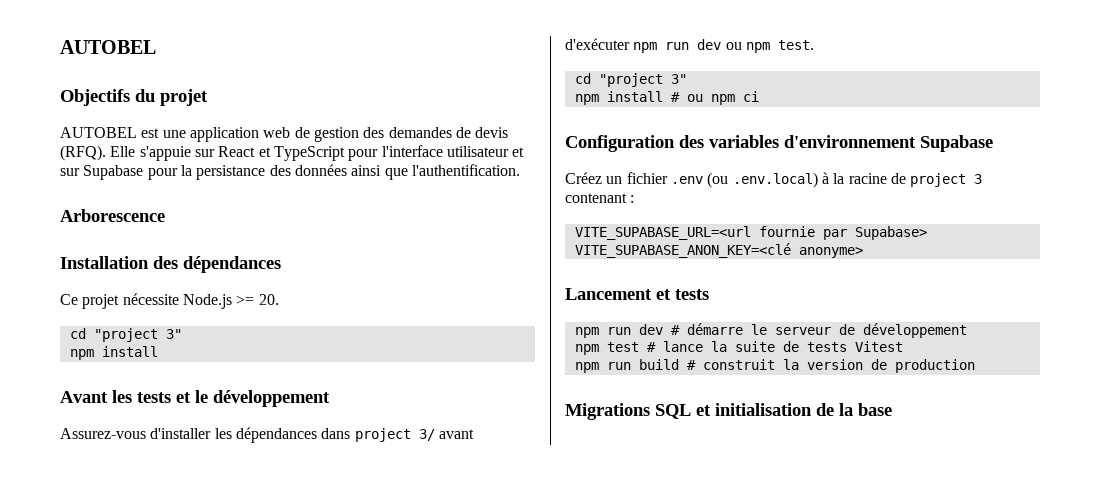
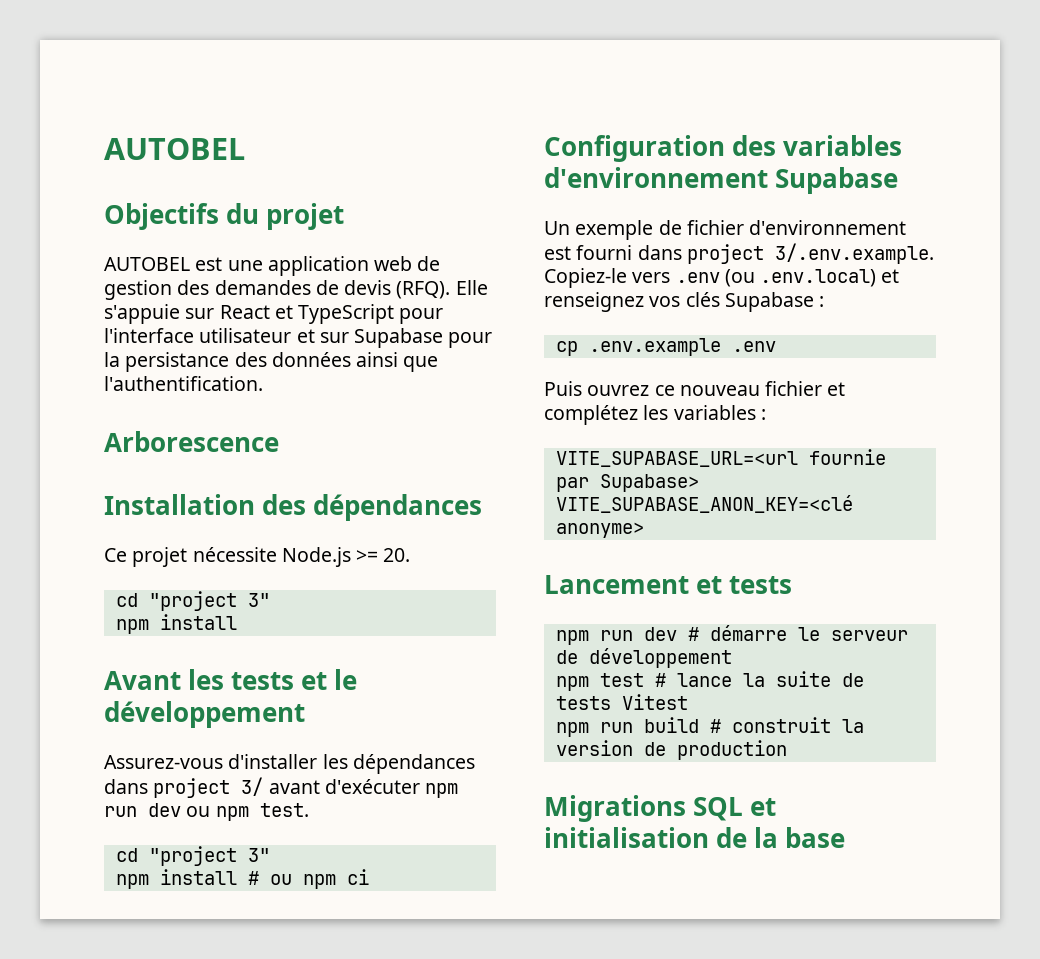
- Créez un fichier .env (ou .env.local) à la racine de project 3 contenant :
+ Un exemple de fichier d'environnement est fourni dans project 3/.env.example. Copiez-le vers .env (ou .env.local) et renseignez vos clés Supabase :
+ cp .env.example .env
+ Puis ouvrez ce nouveau fichier et complétez les variables :

